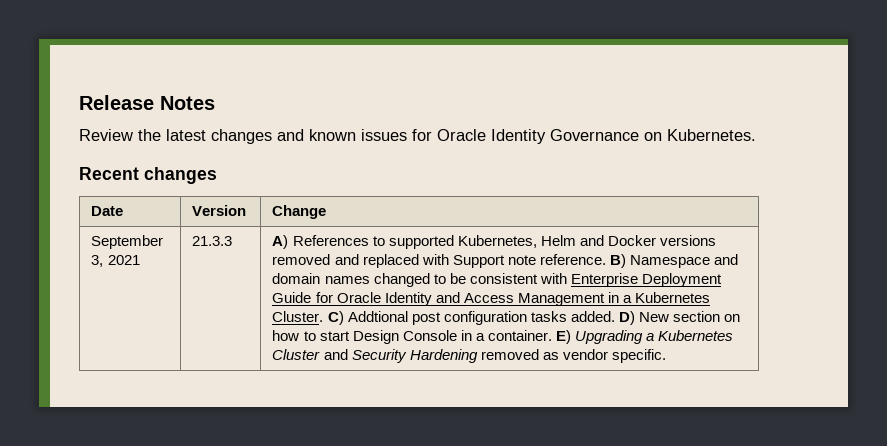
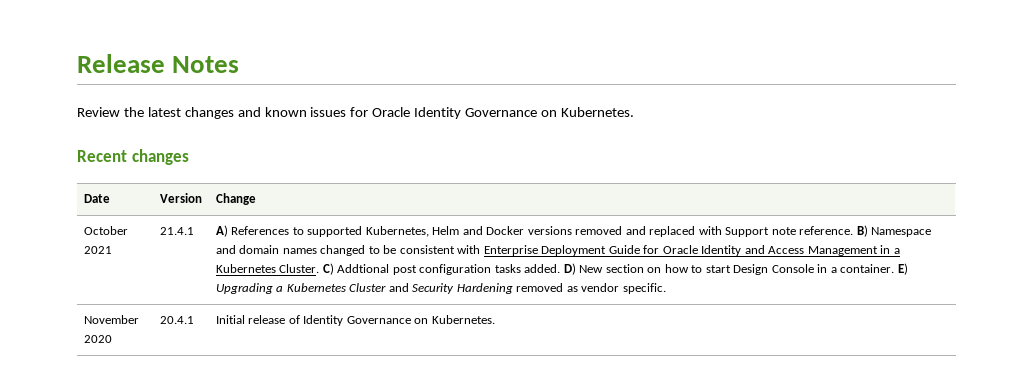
- September 3, 2021
+ October 2021
- 21.3.3
+ 21.4.1
+ November 2020 | 20.4.1 | Initial release of Identity Governance on Kubernetes.

